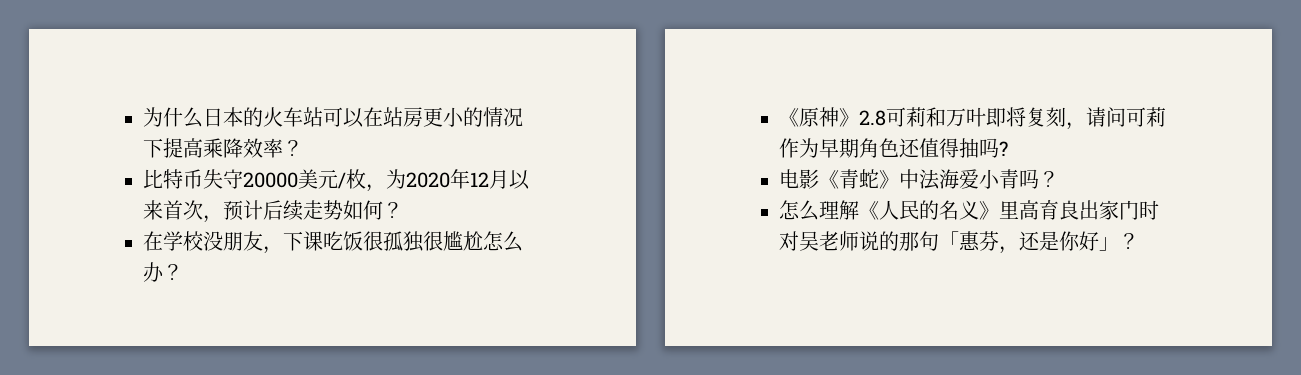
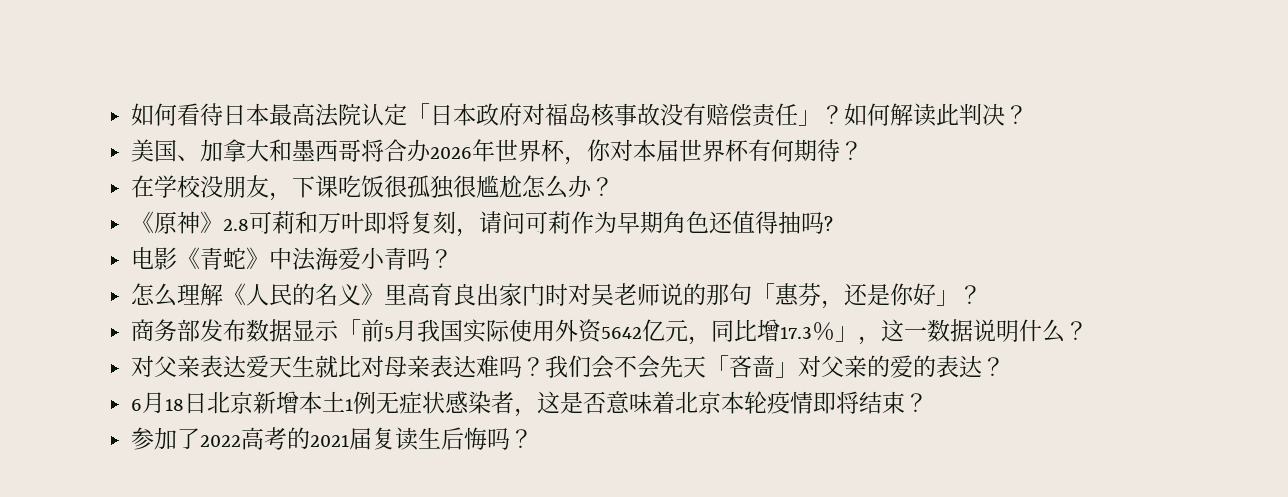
- 为什么日本的火车站可以在站房更小的情况下提高乘降效率？
- 比特币失守20000美元/枚，为2020年12月以来首次，预计后续走势如何？
+ 如何看待日本最高法院认定「日本政府对福岛核事故没有赔偿责任」？如何解读此判决？
+ 美国、加拿大和墨西哥将合办2026年世界杯，你对本届世界杯有何期待？
+ 商务部发布数据显示「前5月我国实际使用外资5642亿元，同比增17.3％」，这一数据说明什么？
+ 对父亲表达爱天生就比对母亲表达难吗？我们会不会先天「吝啬」对父亲的爱的表达？
+ 6月18日北京新增本土1例无症状感染者，这是否意味着北京本轮疫情即将结束？
+ 参加了2022高考的2021届复读生后悔吗？

